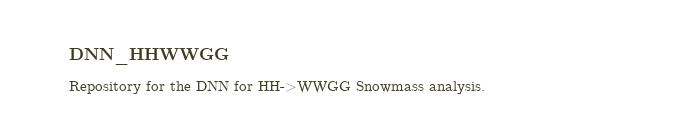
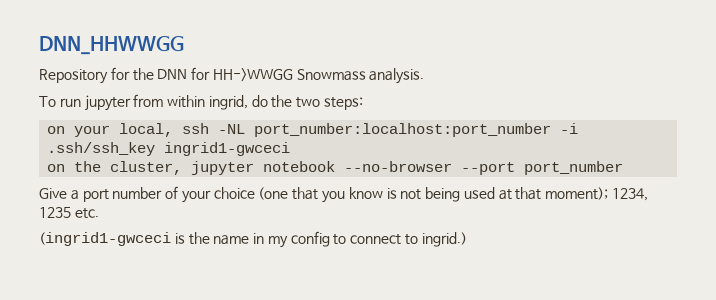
+ To run jupyter from within ingrid, do the two steps:
+ on your local, ssh -NL port_number:localhost:port_number -i .ssh/ssh_key ingrid1-gwceci
+ on the cluster, jupyter notebook --no-browser --port port_number
+ Give a port number of your choice (one that you know is not being used at that moment); 1234, 1235 etc.
+ (ingrid1-gwceci is the name in my config to connect to ingrid.)

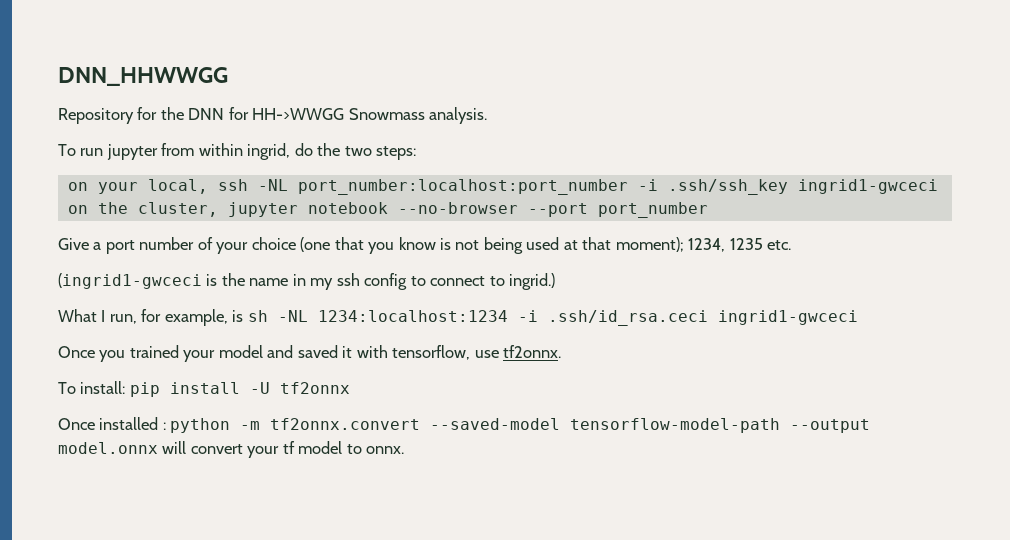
- (ingrid1-gwceci is the name in my config to connect to ingrid.)
+ (ingrid1-gwceci is the name in my ssh config to connect to ingrid.)
+ What I run, for example, is sh -NL 1234:localhost:1234 -i .ssh/id_rsa.ceci ingrid1-gwceci
+ Once you trained your model and saved it with tensorflow, use tf2onnx.
+ To install: pip install -U tf2onnx
+ Once installed : python -m tf2onnx.convert --saved-model tensorflow-model-path --output model.onnx will convert your tf model to onnx.

